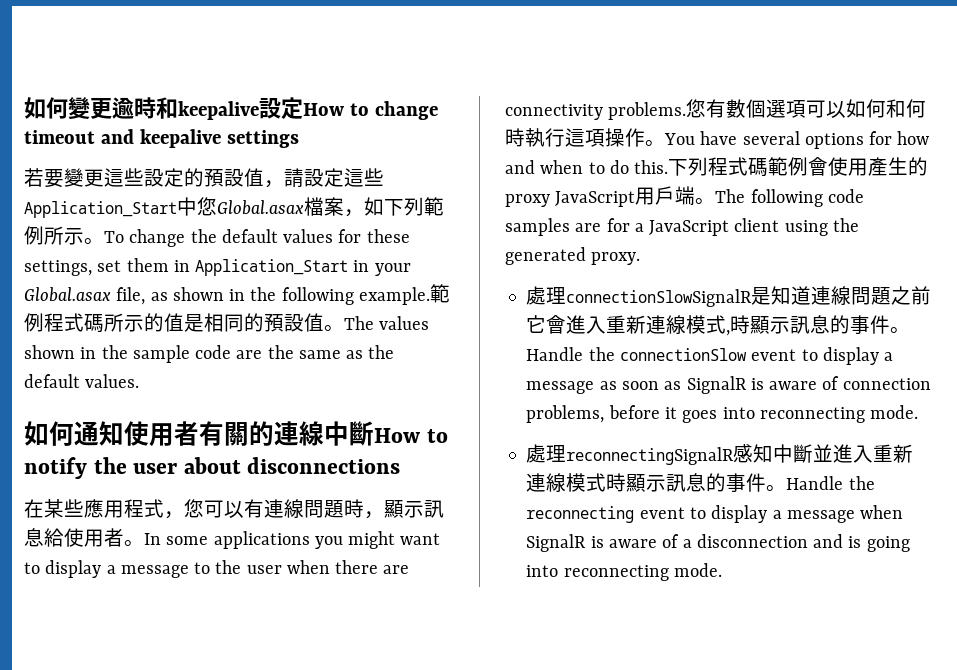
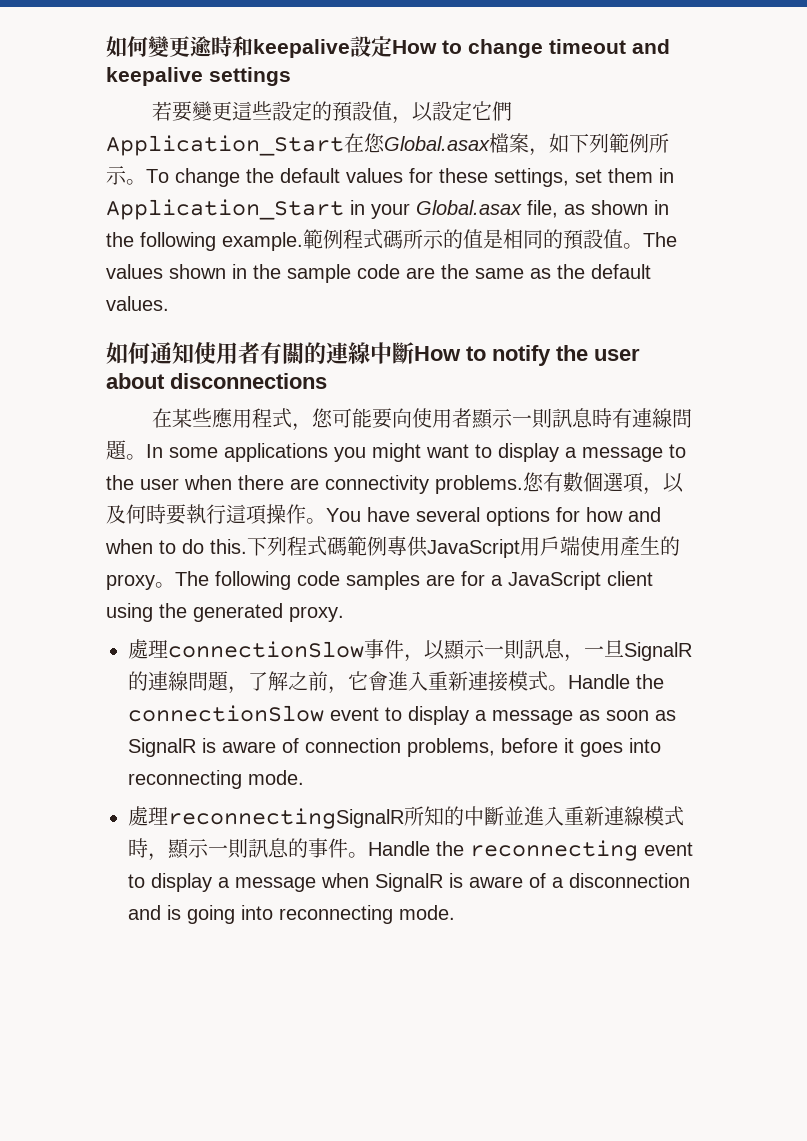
- 若要變更這些設定的預設值，請設定這些Application_Start中您Global.asax檔案，如下列範例所示。
+ 若要變更這些設定的預設值，以設定它們Application_Start在您Global.asax檔案，如下列範例所示。
- 在某些應用程式，您可以有連線問題時，顯示訊息給使用者。
+ 在某些應用程式，您可能要向使用者顯示一則訊息時有連線問題。
- 您有數個選項可以如何和何時執行這項操作。
+ 您有數個選項，以及何時要執行這項操作。
- 下列程式碼範例會使用產生的proxy JavaScript用戶端。
+ 下列程式碼範例專供JavaScript用戶端使用產生的proxy。
- 處理connectionSlowSignalR是知道連線問題之前它會進入重新連線模式,時顯示訊息的事件。
+ 處理connectionSlow事件，以顯示一則訊息，一旦SignalR的連線問題，了解之前，它會進入重新連接模式。
- 處理reconnectingSignalR感知中斷並進入重新連線模式時顯示訊息的事件。
+ 處理reconnectingSignalR所知的中斷並進入重新連線模式時，顯示一則訊息的事件。

